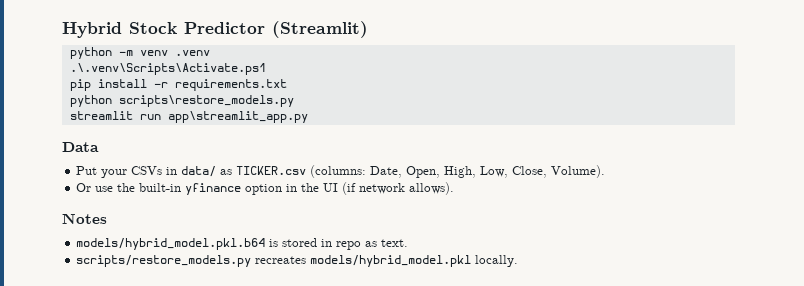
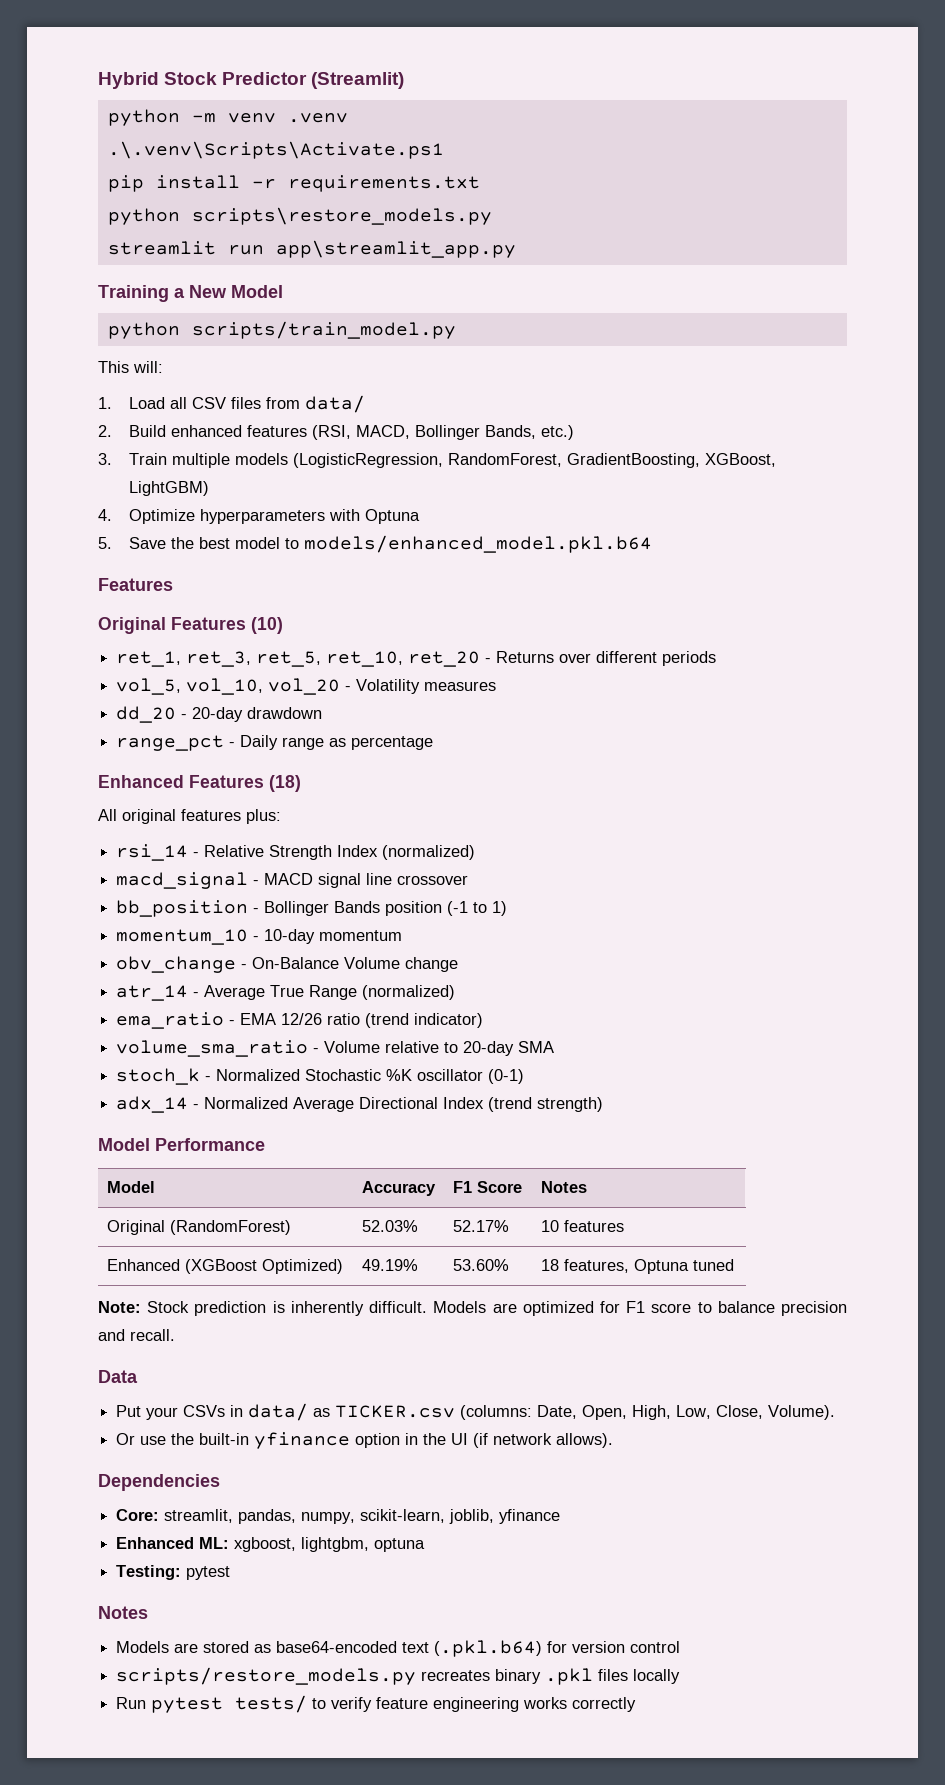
+ Training a New Model
+ python scripts/train_model.py
+ This will:
+ 1. Load all CSV files from data/
+ 2. Build enhanced features (RSI, MACD, Bollinger Bands, etc.)
+ 3. Train multiple models (LogisticRegression, RandomForest, GradientBoosting, XGBoost, LightGBM)
+ 4. Optimize hyperparameters with Optuna
+ 5. Save the best model to models/enhanced_model.pkl.b64
+ Features
+ Original Features (10)
+ ret_1, ret_3, ret_5, ret_10, ret_20 - Returns over different periods
+ vol_5, vol_10, vol_20 - Volatility measures
+ dd_20 - 20-day drawdown
+ range_pct - Daily range as percentage
+ Enhanced Features (18)
+ All original features plus:
+ rsi_14 - Relative Strength Index (normalized)
+ macd_signal - MACD signal line crossover
+ bb_position - Bollinger Bands position (-1 to 1)
+ momentum_10 - 10-day momentum
+ obv_change - On-Balance Volume change
+ atr_14 - Average True Range (normalized)
+ ema_ratio - EMA 12/26 ratio (trend indicator)
+ volume_sma_ratio - Volume relative to 20-day SMA
+ stoch_k - Normalized Stochastic %K oscillator (0-1)
+ adx_14 - Normalized Average Directional Index (trend strength)
+ Model Performance
+ Model | Accuracy | F1 Score | Notes
+ Original (RandomForest) | 52.03% | 52.17% | 10 features
+ Enhanced (XGBoost Optimized) | 49.19% | 53.60% | 18 features, Optuna tuned
+ Note: Stock prediction is inherently difficult. Models are optimized for F1 score to balance precision and recall.
+ Dependencies
+ Core: streamlit, pandas, numpy, scikit-learn, joblib, yfinance
+ Enhanced ML: xgboost, lightgbm, optuna
+ Testing: pytest
  Notes
- models/hybrid_model.pkl.b64 is stored in repo as text.
- scripts/restore_models.py recreates models/hybrid_model.pkl locally.
+ Models are stored as base64-encoded text (.pkl.b64) for version control
+ scripts/restore_models.py recreates binary .pkl files locally
+ Run pytest tests/ to verify feature engineering works correctly

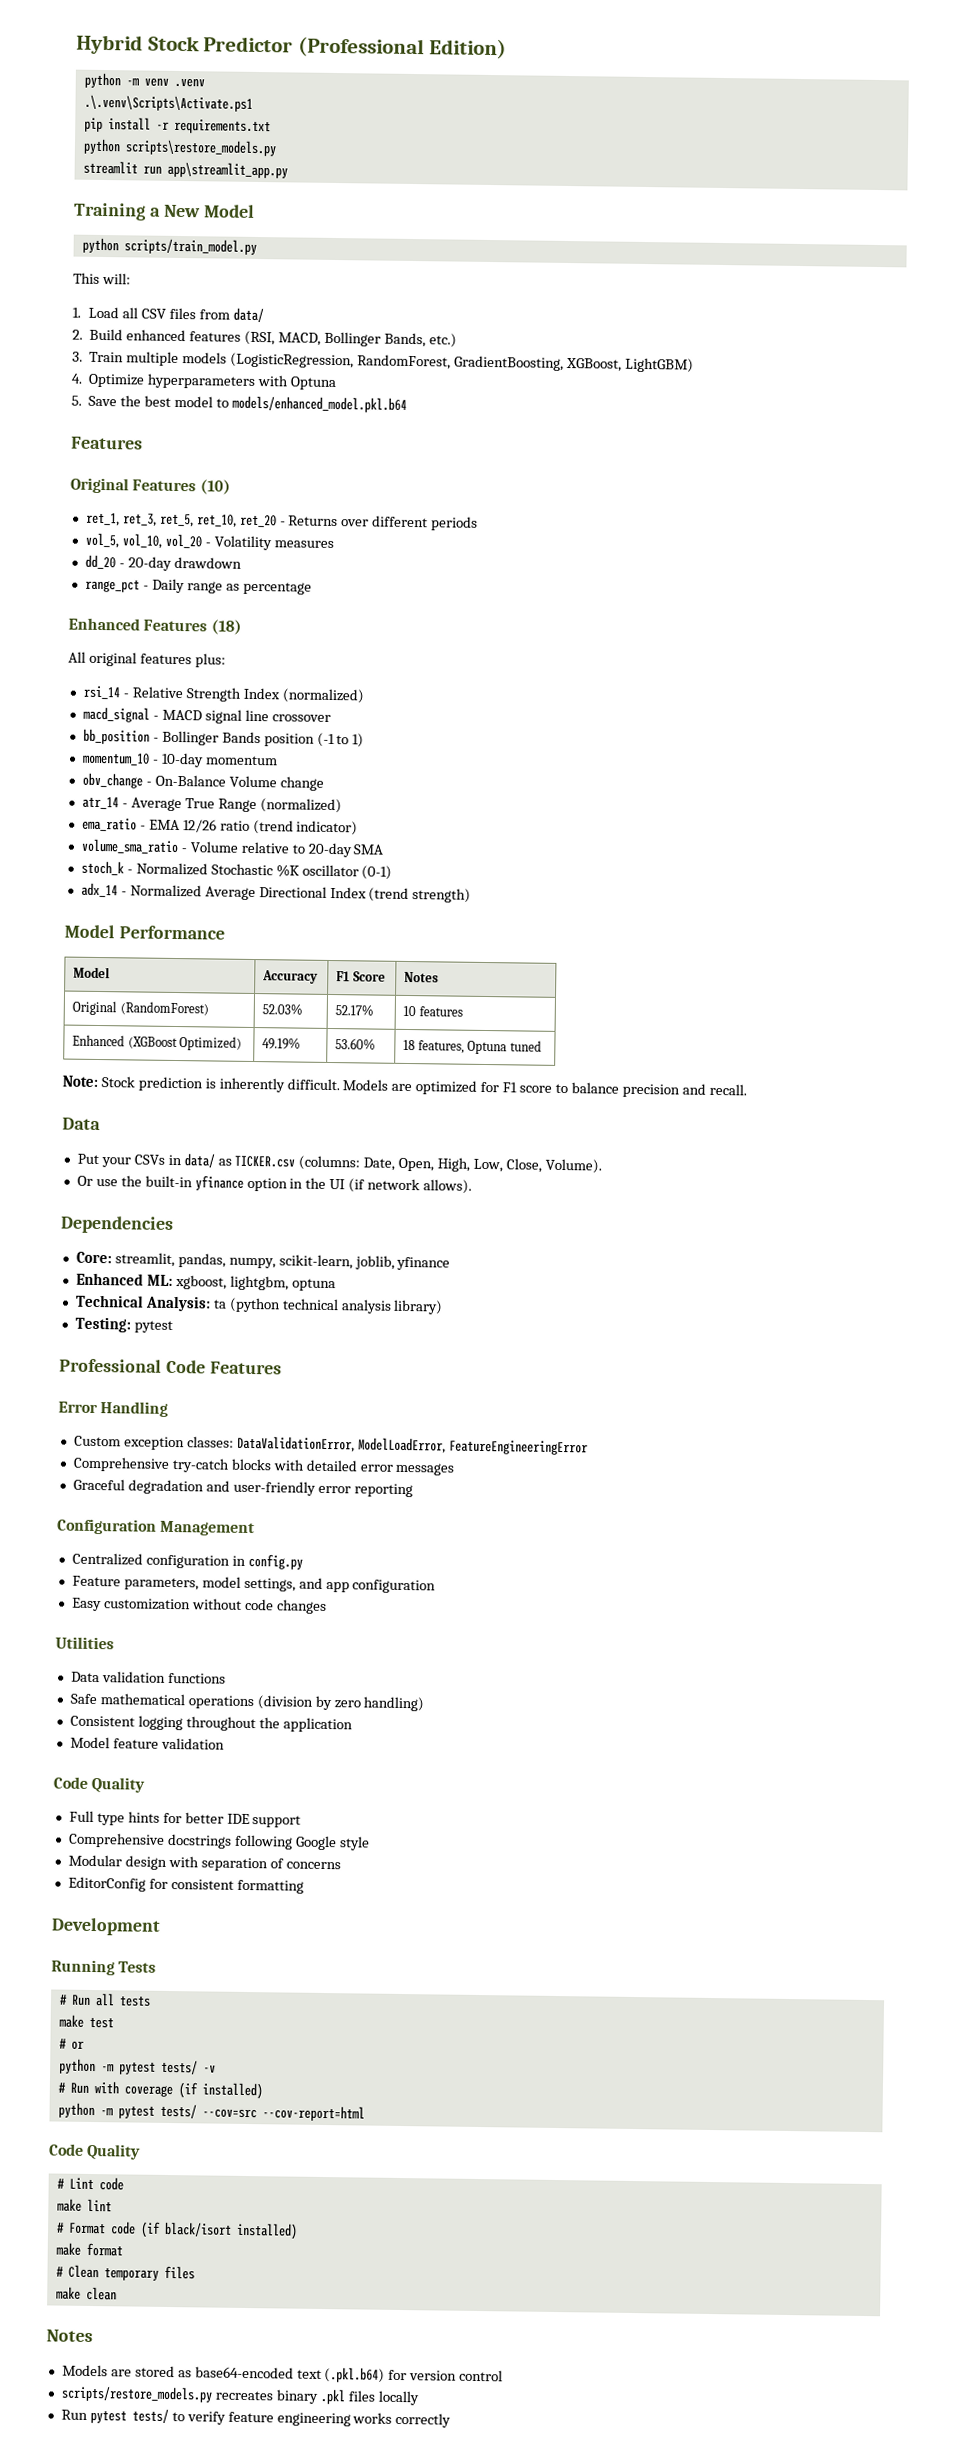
- Hybrid Stock Predictor (Streamlit)
+ Hybrid Stock Predictor (Professional Edition)
+ Technical Analysis: ta (python technical analysis library)
  Testing: pytest
+ Professional Code Features
+ Error Handling
+ Custom exception classes: DataValidationError, ModelLoadError, FeatureEngineeringError
+ Comprehensive try-catch blocks with detailed error messages
+ Graceful degradation and user-friendly error reporting
+ Configuration Management
+ Centralized configuration in config.py
+ Feature parameters, model settings, and app configuration
+ Easy customization without code changes
+ Utilities
+ Data validation functions
+ Safe mathematical operations (division by zero handling)
+ Consistent logging throughout the application
+ Model feature validation
+ Code Quality
+ Full type hints for better IDE support
+ Comprehensive docstrings following Google style
+ Modular design with separation of concerns
+ EditorConfig for consistent formatting
+ Development
+ Running Tests
+ # Run all tests
+ make test
+ # or
+ python -m pytest tests/ -v
+ # Run with coverage (if installed)
+ python -m pytest tests/ --cov=src --cov-report=html
+ Code Quality
+ # Lint code
+ make lint
+ # Format code (if black/isort installed)
+ make format
+ # Clean temporary files
+ make clean

